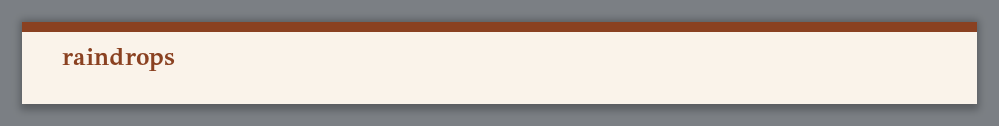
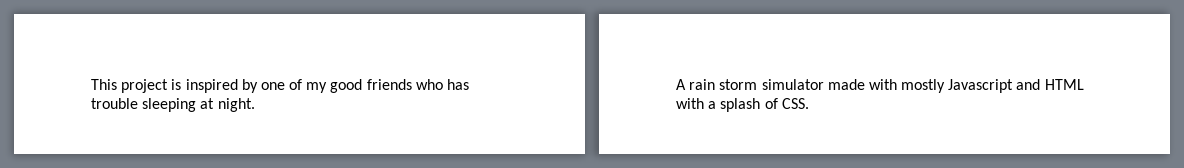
- raindrops
+ This project is inspired by one of my good friends who has trouble sleeping at night.
+ A rain storm simulator made with mostly Javascript and HTML with a splash of CSS.

